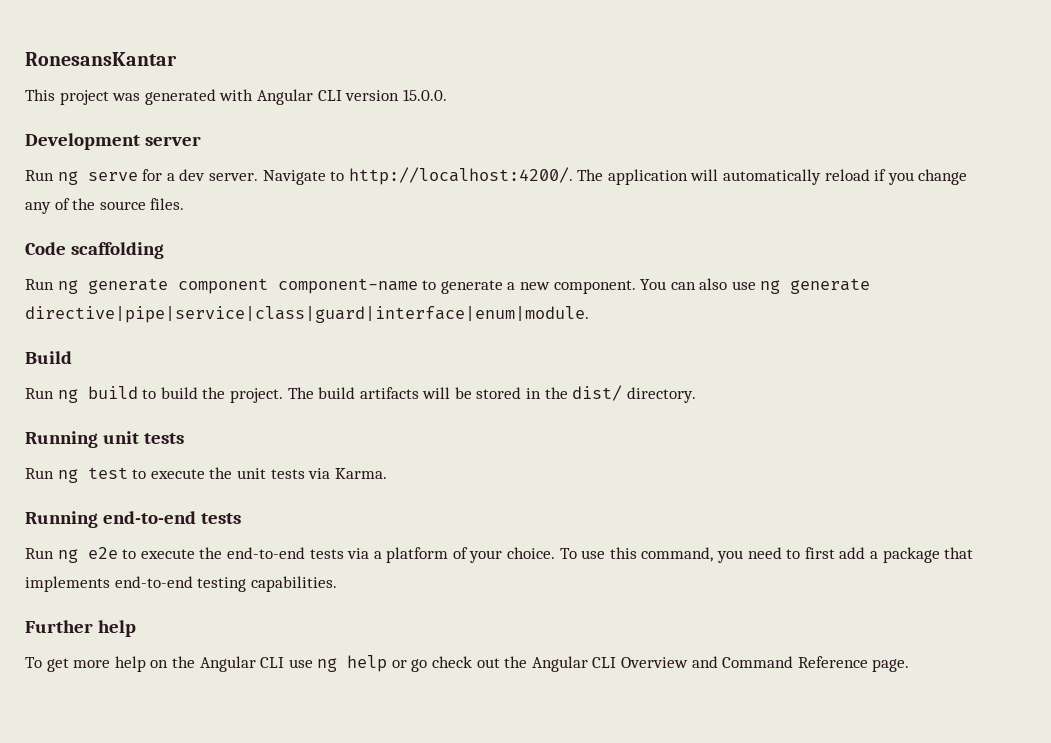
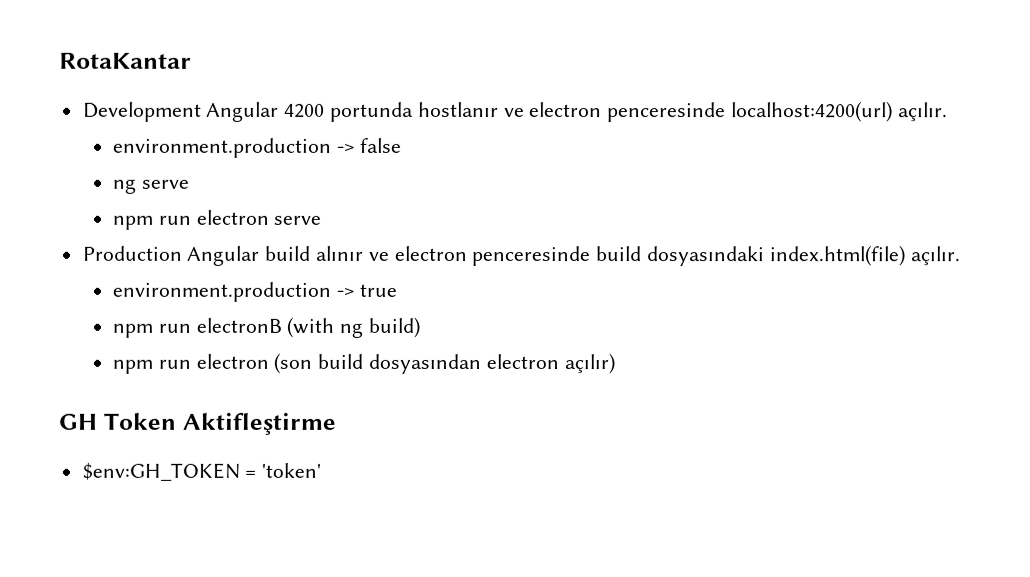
- RonesansKantar
- This project was generated with Angular CLI version 15.0.0.
- Development server
- Run ng serve for a dev server. Navigate to http://localhost:4200/. The application will automatically reload if you change any of the source files.
- Code scaffolding
- Run ng generate component component-name to generate a new component. You can also use ng generate directive|pipe|service|class|guard|interface|enum|module.
- Build
- Run ng build to build the project. The build artifacts will be stored in the dist/ directory.
- Running unit tests
- Run ng test to execute the unit tests via Karma.
- Running end-to-end tests
- Run ng e2e to execute the end-to-end tests via a platform of your choice. To use this command, you need to first add a package that implements end-to-end testing capabilities.
- Further help
- To get more help on the Angular CLI use ng help or go check out the Angular CLI Overview and Command Reference page.
+ RotaKantar
+ Development Angular 4200 portunda hostlanır ve electron penceresinde localhost:4200(url) açılır.
+ environment.production -> false
+ ng serve
+ npm run electron serve
+ Production Angular build alınır ve electron penceresinde build dosyasındaki index.html(file) açılır.
+ environment.production -> true
+ npm run electronB (with ng build)
+ npm run electron (son build dosyasından electron açılır)
+ GH Token Aktifleştirme
+ $env:GH_TOKEN = 'token'

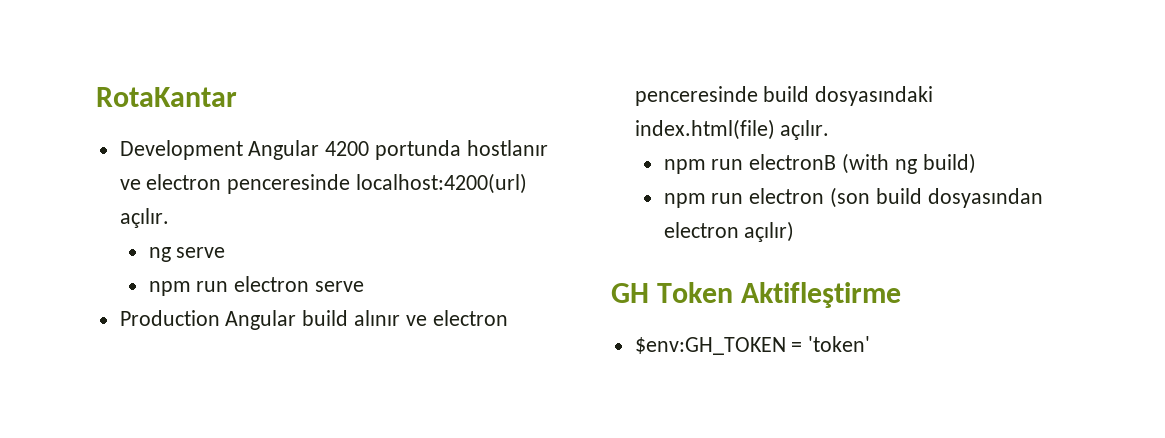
- environment.production -> false
- environment.production -> true

